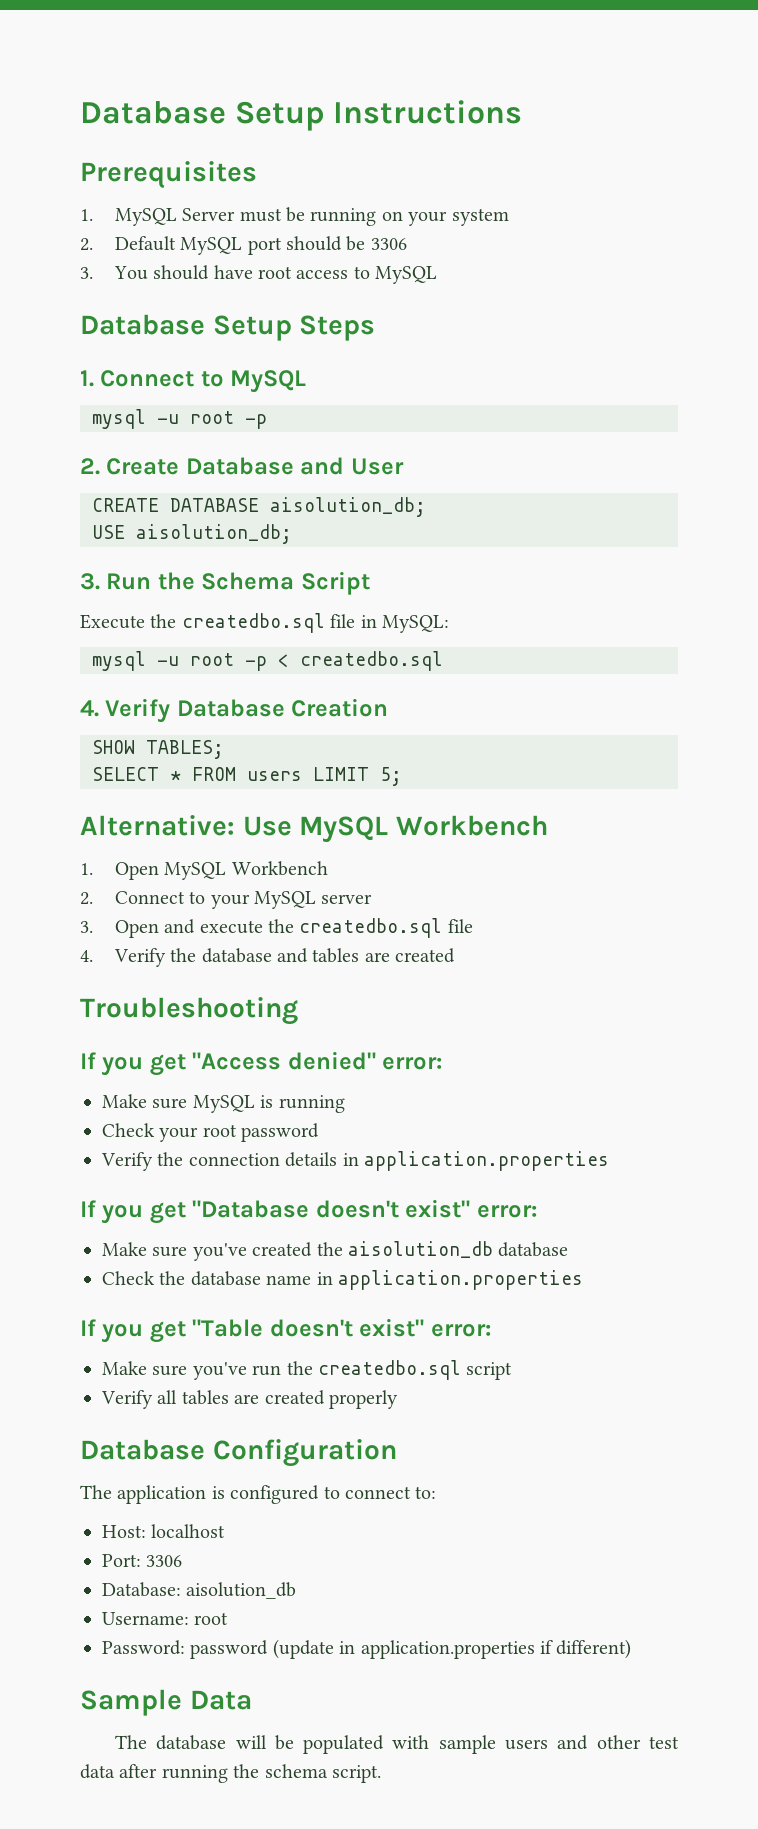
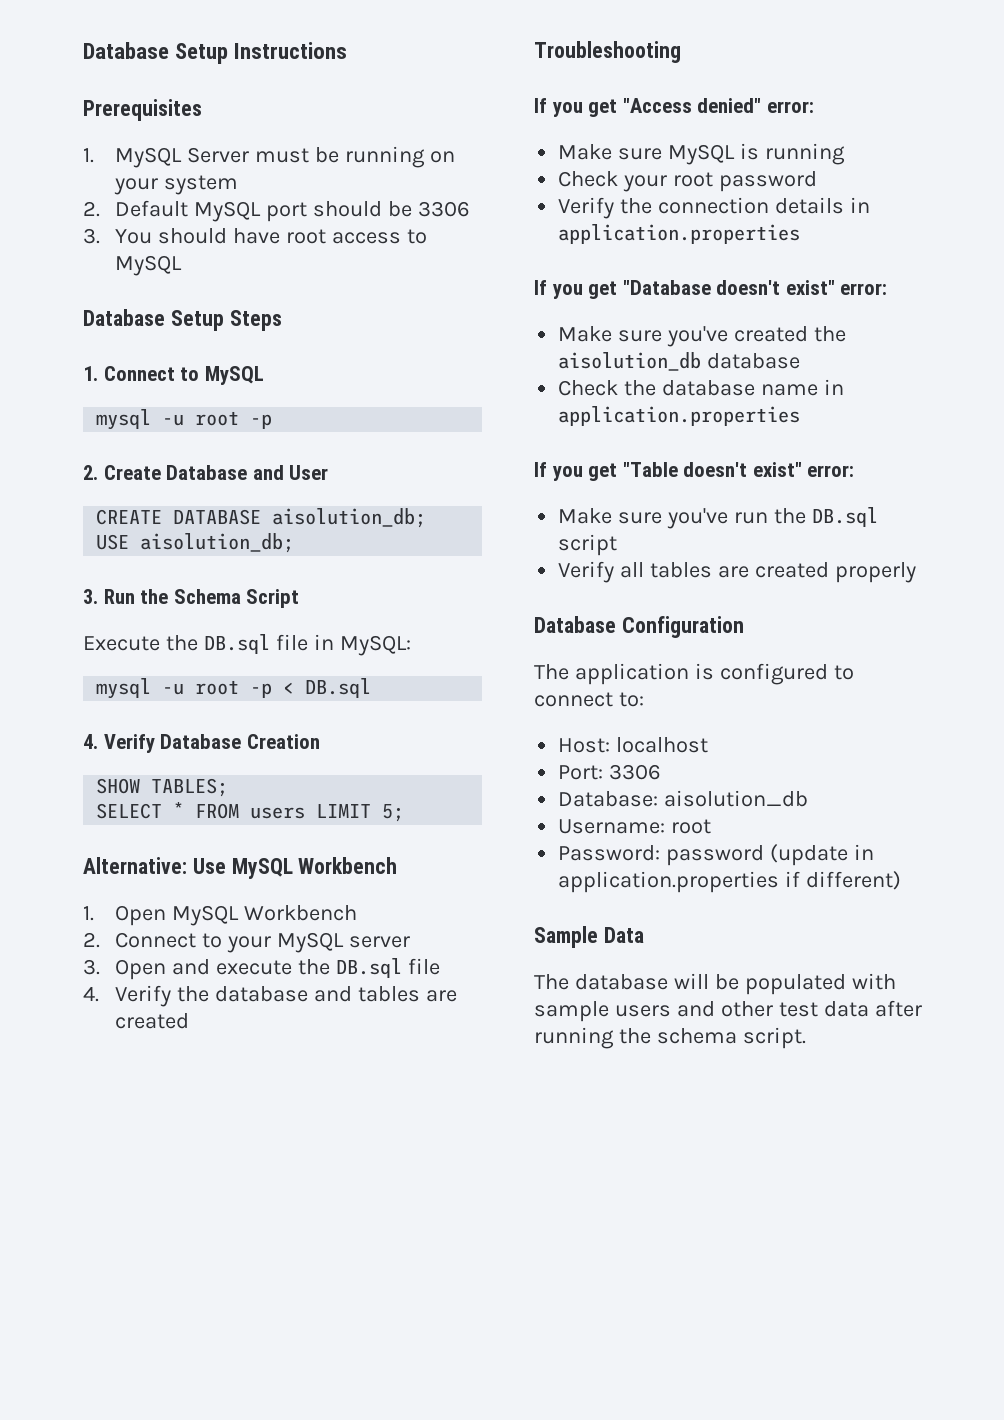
- Execute the createdbo.sql file in MySQL:
+ Execute the DB.sql file in MySQL:
- mysql -u root -p < createdbo.sql
+ mysql -u root -p < DB.sql
- 3. Open and execute the createdbo.sql file
+ 3. Open and execute the DB.sql file
- Make sure you've run the createdbo.sql script
+ Make sure you've run the DB.sql script

